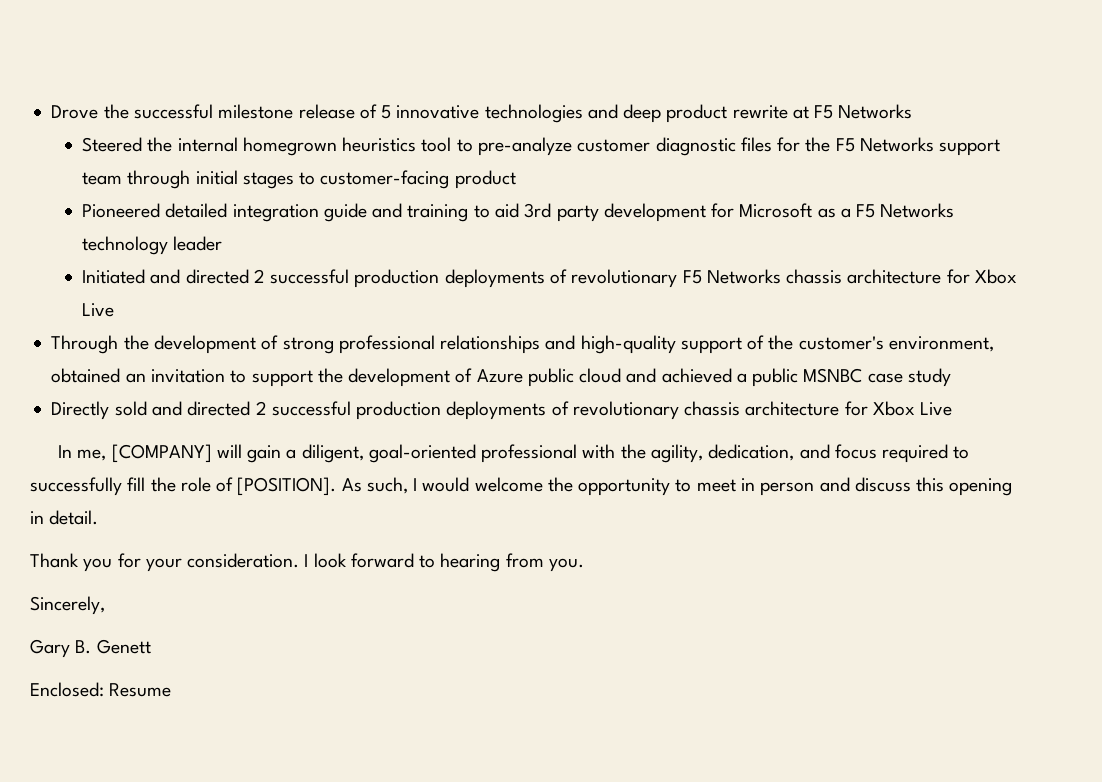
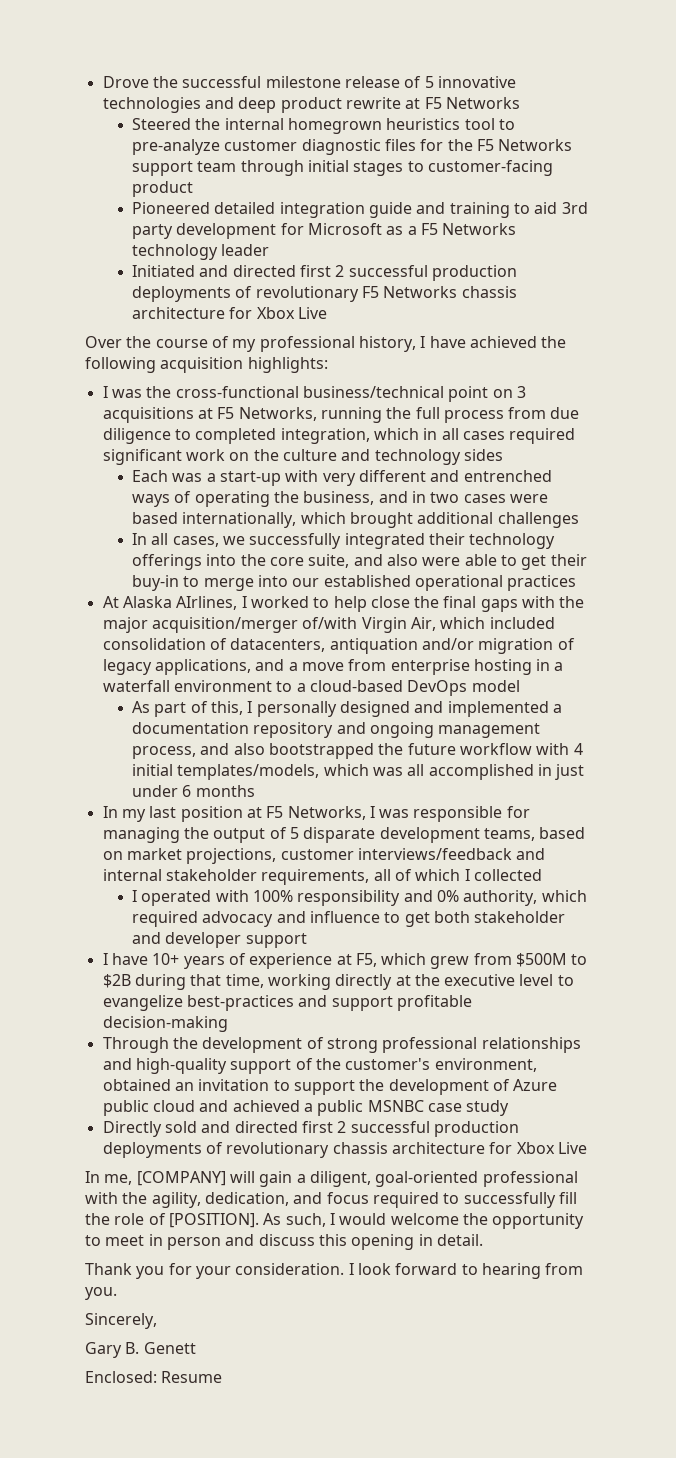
- Initiated and directed 2 successful production deployments of revolutionary F5 Networks chassis architecture for Xbox Live
+ Initiated and directed first 2 successful production deployments of revolutionary F5 Networks chassis architecture for Xbox Live
+ Over the course of my professional history, I have achieved the following acquisition highlights:
+ I was the cross-functional business/technical point on 3 acquisitions at F5 Networks, running the full process from due diligence to completed integration, which in all cases required significant work on the culture and technology sides
+ Each was a start-up with very different and entrenched ways of operating the business, and in two cases were based internationally, which brought additional challenges
+ In all cases, we successfully integrated their technology offerings into the core suite, and also were able to get their buy-in to merge into our established operational practices
+ At Alaska AIrlines, I worked to help close the final gaps with the major acquisition/merger of/with Virgin Air, which included consolidation of datacenters, antiquation and/or migration of legacy applications, and a move from enterprise hosting in a waterfall environment to a cloud-based DevOps model
+ As part of this, I personally designed and implemented a documentation repository and ongoing management process, and also bootstrapped the future workflow with 4 initial templates/models, which was all accomplished in just under 6 months
+ In my last position at F5 Networks, I was responsible for managing the output of 5 disparate development teams, based on market projections, customer interviews/feedback and internal stakeholder requirements, all of which I collected
+ I operated with 100% responsibility and 0% authority, which required advocacy and influence to get both stakeholder and developer support
+ I have 10+ years of experience at F5, which grew from $500M to $2B during that time, working directly at the executive level to evangelize best-practices and support profitable decision-making
- Directly sold and directed 2 successful production deployments of revolutionary chassis architecture for Xbox Live
+ Directly sold and directed first 2 successful production deployments of revolutionary chassis architecture for Xbox Live

